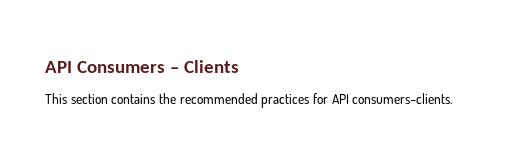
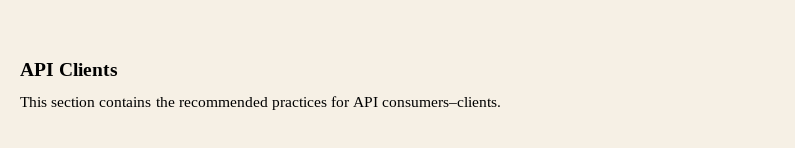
- API Consumers – Clients
+ API Clients

